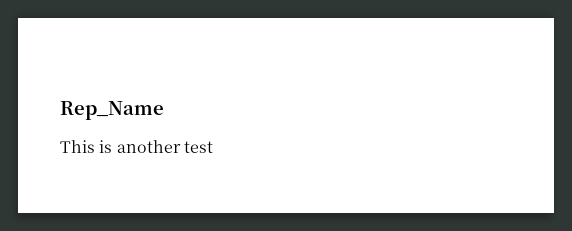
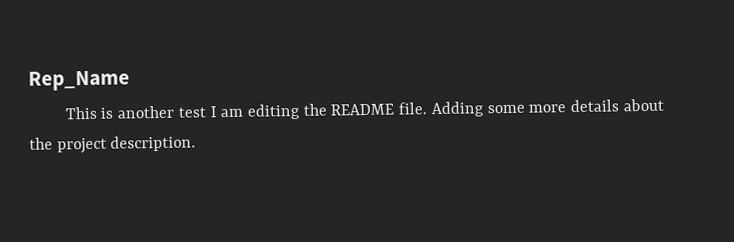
- This is another test
+ This is another test I am editing the README file. Adding some more details about the project description.

